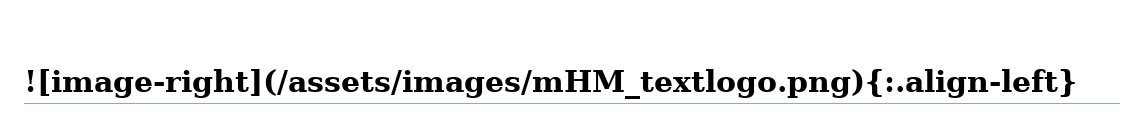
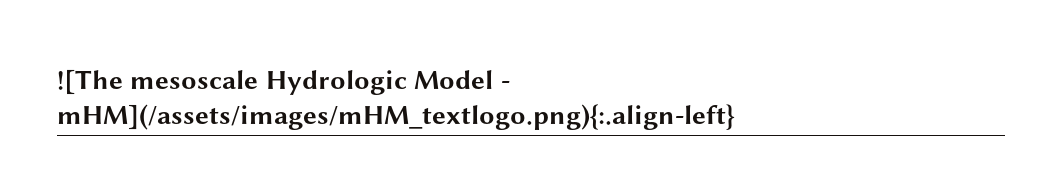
- ![image-right](/assets/images/mHM_textlogo.png){:.align-left}
+ ![The mesoscale Hydrologic Model - mHM](/assets/images/mHM_textlogo.png){:.align-left}

